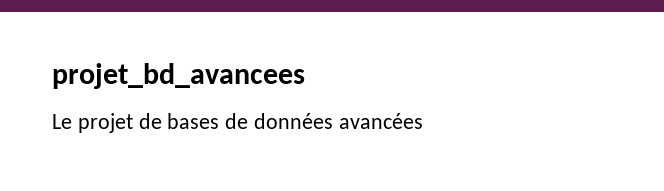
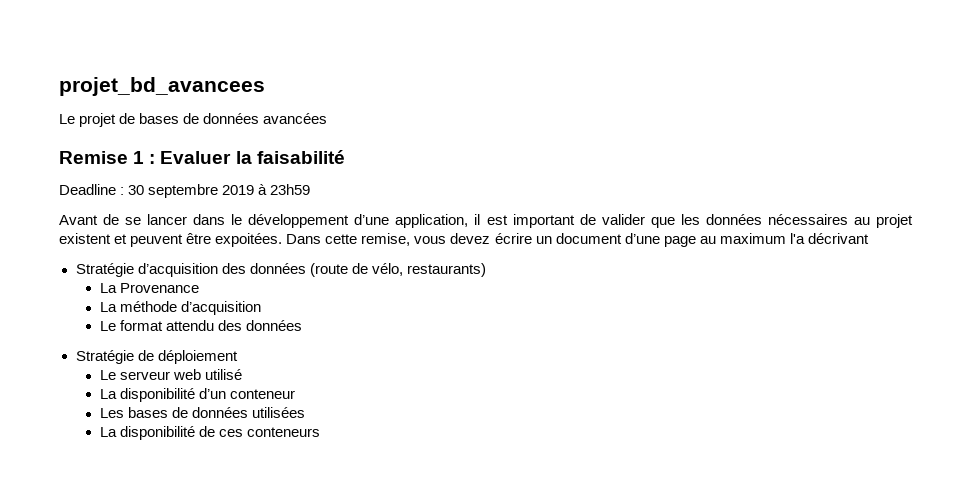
+ Remise 1 : Evaluer la faisabilité
+ Deadline : 30 septembre 2019 à 23h59
+ Avant de se lancer dans le développement d’une application, il est important de valider que les données nécessaires au projet existent et peuvent être expoitées. Dans cette remise, vous devez écrire un document d’une page au maximum l'a décrivant
+ Stratégie d’acquisition des données (route de vélo, restaurants)
+ La Provenance
+ La méthode d’acquisition
+ Le format attendu des données
+ Stratégie de déploiement
+ Le serveur web utilisé
+ La disponibilité d’un conteneur
+ Les bases de données utilisées
+ La disponibilité de ces conteneurs

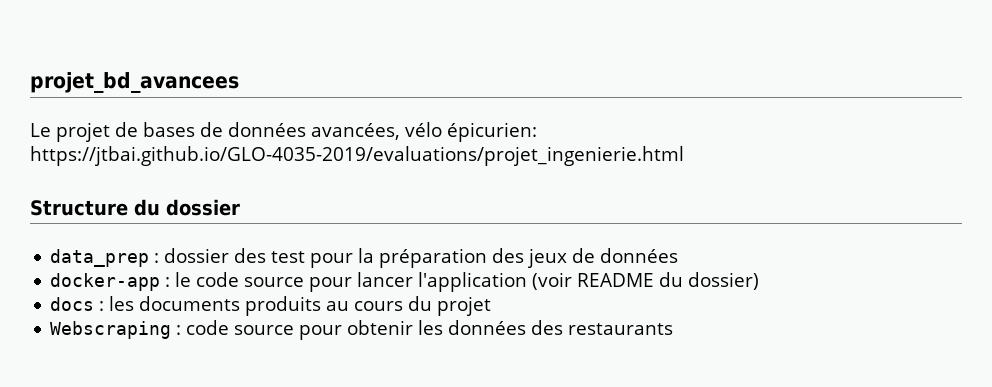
- Le projet de bases de données avancées
- Remise 1 : Evaluer la faisabilité
- Deadline : 30 septembre 2019 à 23h59
- Avant de se lancer dans le développement d’une application, il est important de valider que les données nécessaires au projet existent et peuvent être expoitées. Dans cette remise, vous devez écrire un document d’une page au maximum l'a décrivant
- Stratégie d’acquisition des données (route de vélo, restaurants)
- La Provenance
- La méthode d’acquisition
- Le format attendu des données
- Stratégie de déploiement
- Le serveur web utilisé
- La disponibilité d’un conteneur
- Les bases de données utilisées
- La disponibilité de ces conteneurs
+ Le projet de bases de données avancées, vélo épicurien: https://jtbai.github.io/GLO-4035-2019/evaluations/projet_ingenierie.html
+ Structure du dossier
+ data_prep : dossier des test pour la préparation des jeux de données
+ docker-app : le code source pour lancer l'application (voir README du dossier)
+ docs : les documents produits au cours du projet
+ Webscraping : code source pour obtenir les données des restaurants

